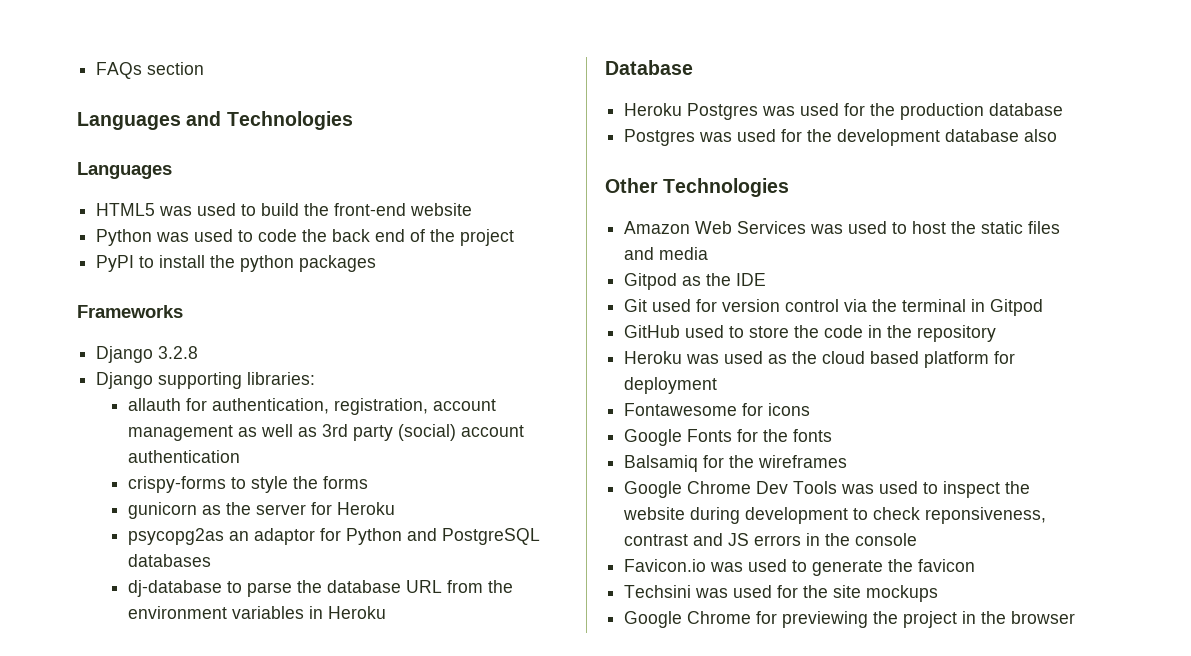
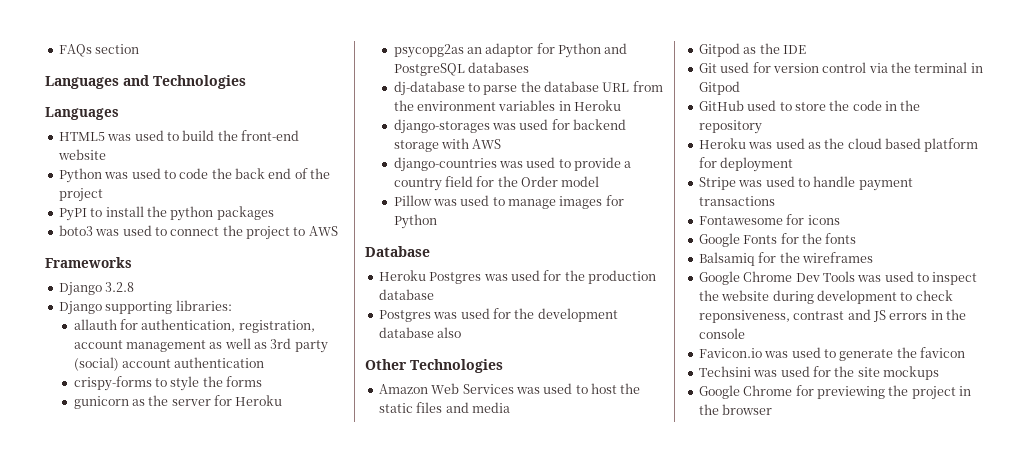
+ boto3 was used to connect the project to AWS
+ django-storages was used for backend storage with AWS
+ django-countries was used to provide a country field for the Order model
+ Pillow was used to manage images for Python
+ Stripe was used to handle payment transactions

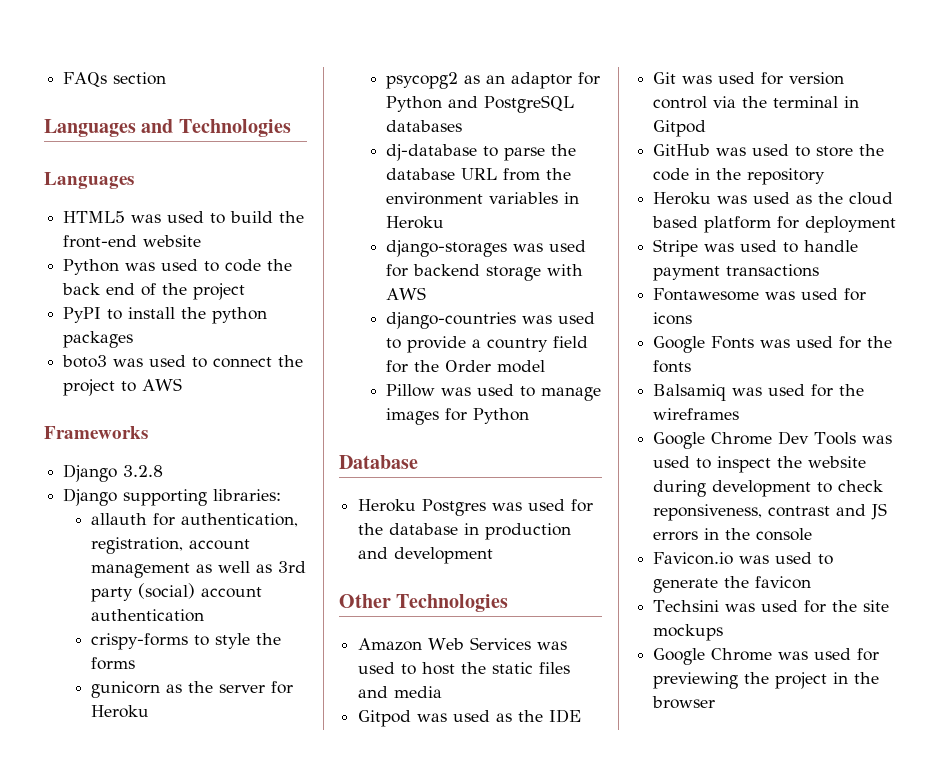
- psycopg2as an adaptor for Python and PostgreSQL databases
+ psycopg2 as an adaptor for Python and PostgreSQL databases
- Heroku Postgres was used for the production database
- Postgres was used for the development database also
+ Heroku Postgres was used for the database in production and development
- Gitpod as the IDE
+ Gitpod was used as the IDE
- Git used for version control via the terminal in Gitpod
+ Git was used for version control via the terminal in Gitpod
- GitHub used to store the code in the repository
+ GitHub was used to store the code in the repository
- Fontawesome for icons
+ Fontawesome was used for icons
- Google Fonts for the fonts
+ Google Fonts was used for the fonts
- Balsamiq for the wireframes
+ Balsamiq was used for the wireframes
- Google Chrome for previewing the project in the browser
+ Google Chrome was used for previewing the project in the browser

